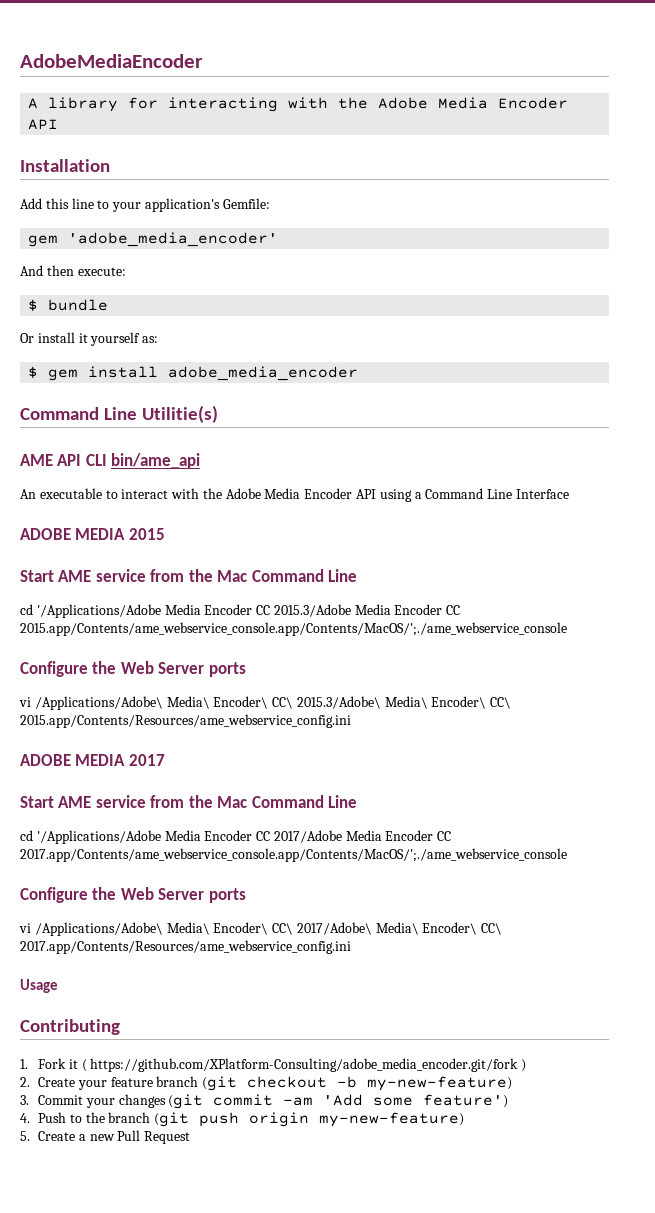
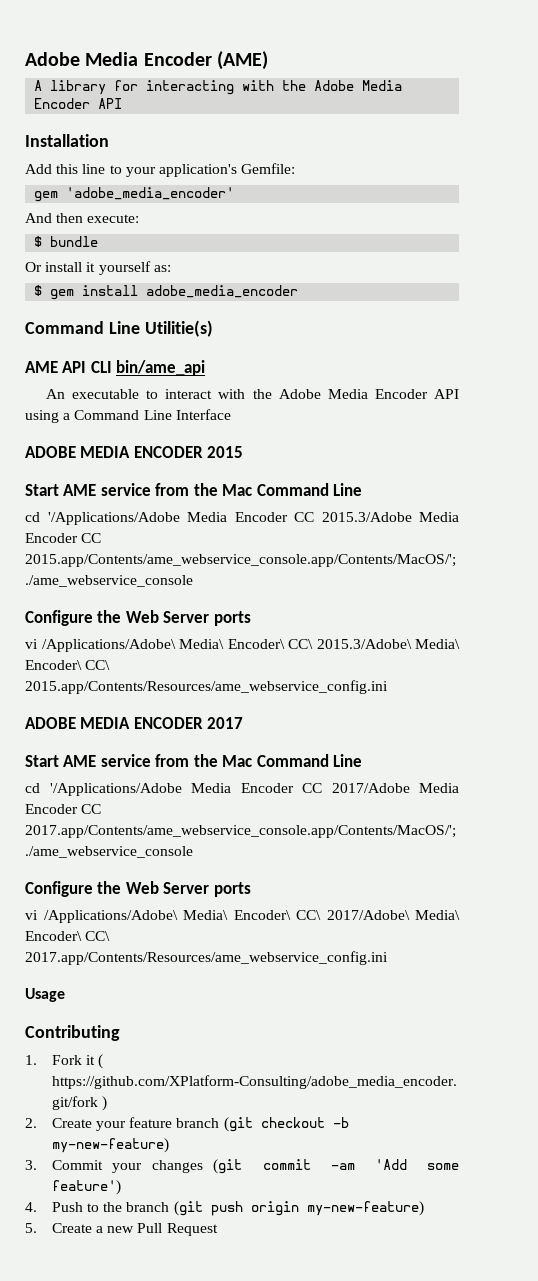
- AdobeMediaEncoder
+ Adobe Media Encoder (AME)
- ADOBE MEDIA 2015
+ ADOBE MEDIA ENCODER 2015
- ADOBE MEDIA 2017
+ ADOBE MEDIA ENCODER 2017

